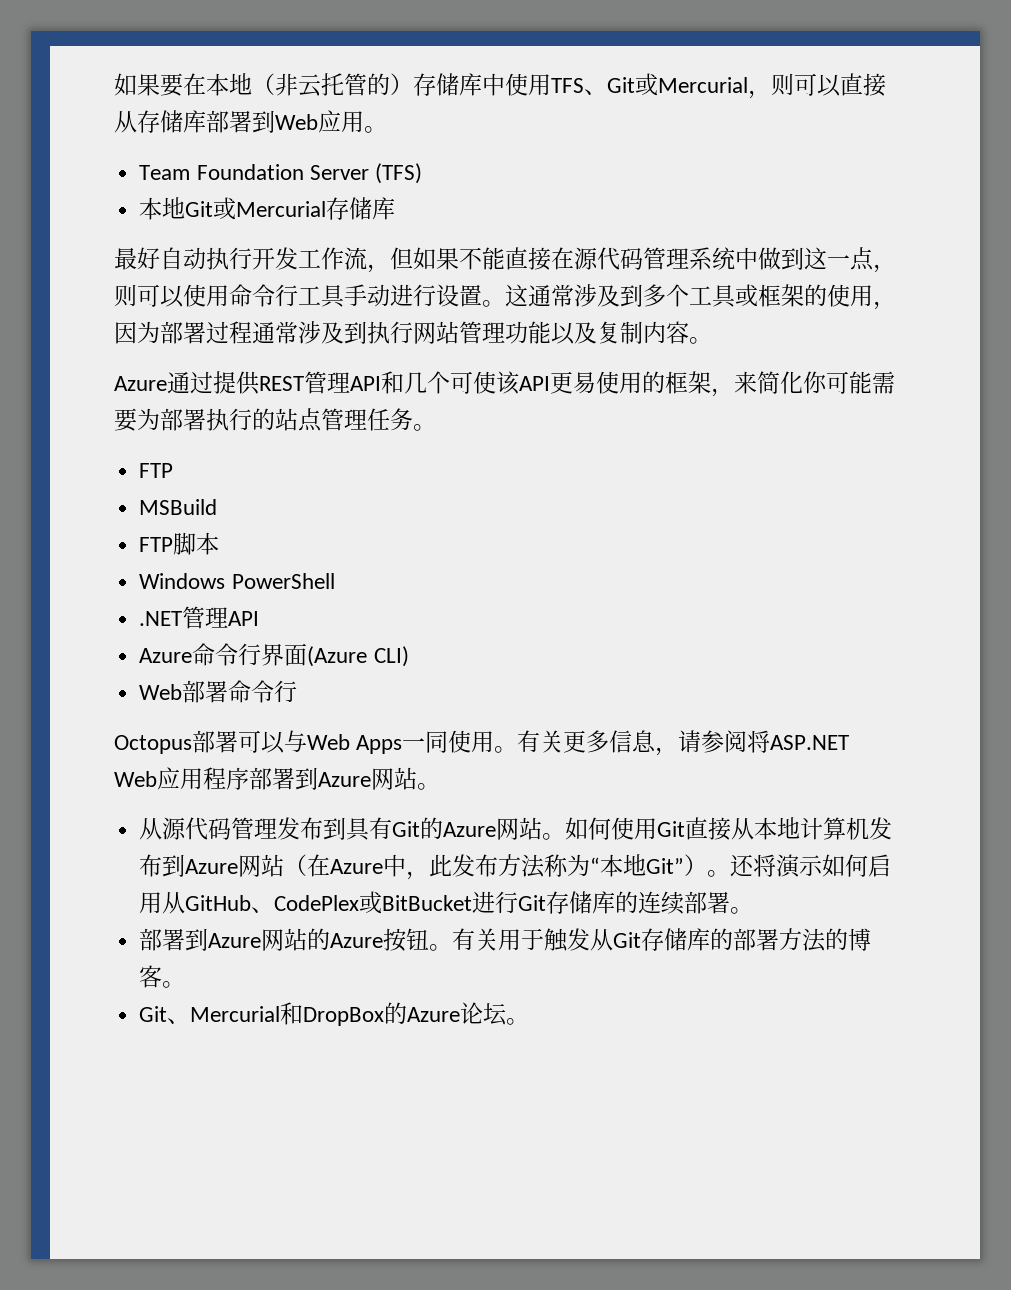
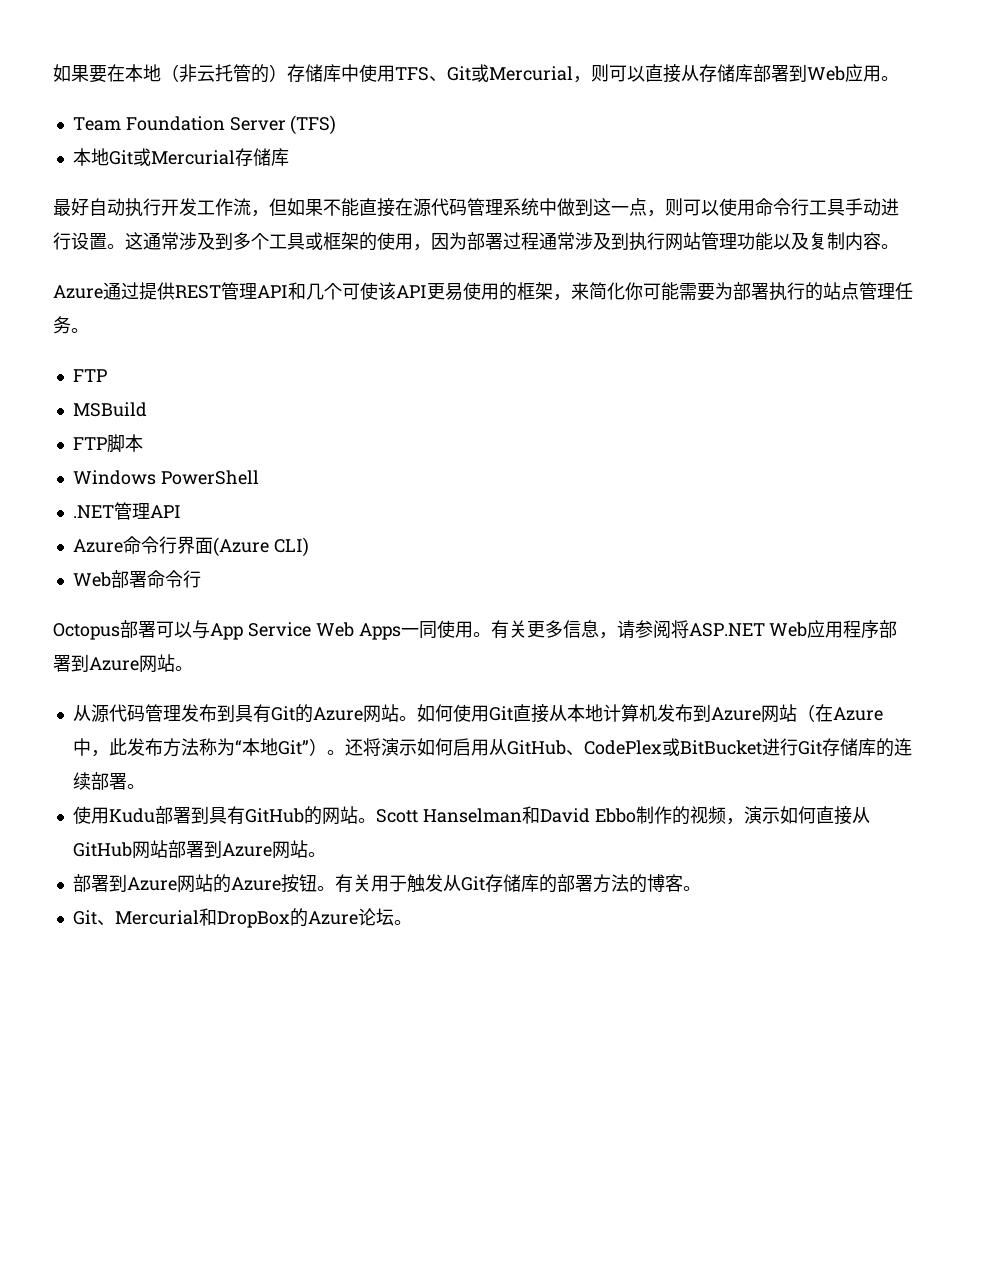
- Octopus部署可以与Web Apps一同使用。
+ Octopus部署可以与App Service Web Apps一同使用。
+ 使用Kudu部署到具有GitHub的网站。Scott Hanselman和David Ebbo制作的视频，演示如何直接从GitHub网站部署到Azure网站。

